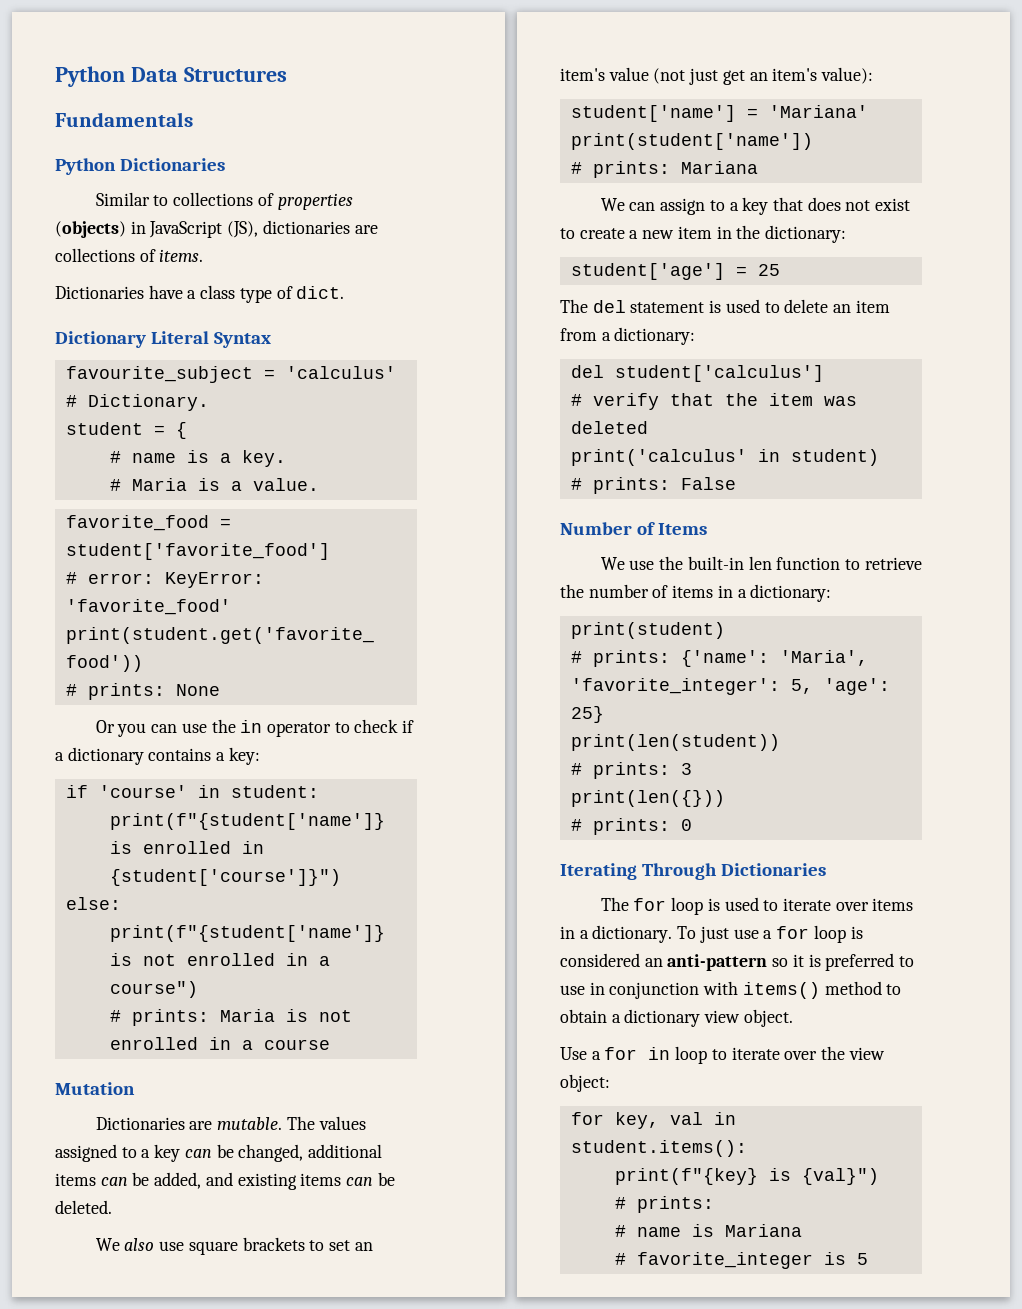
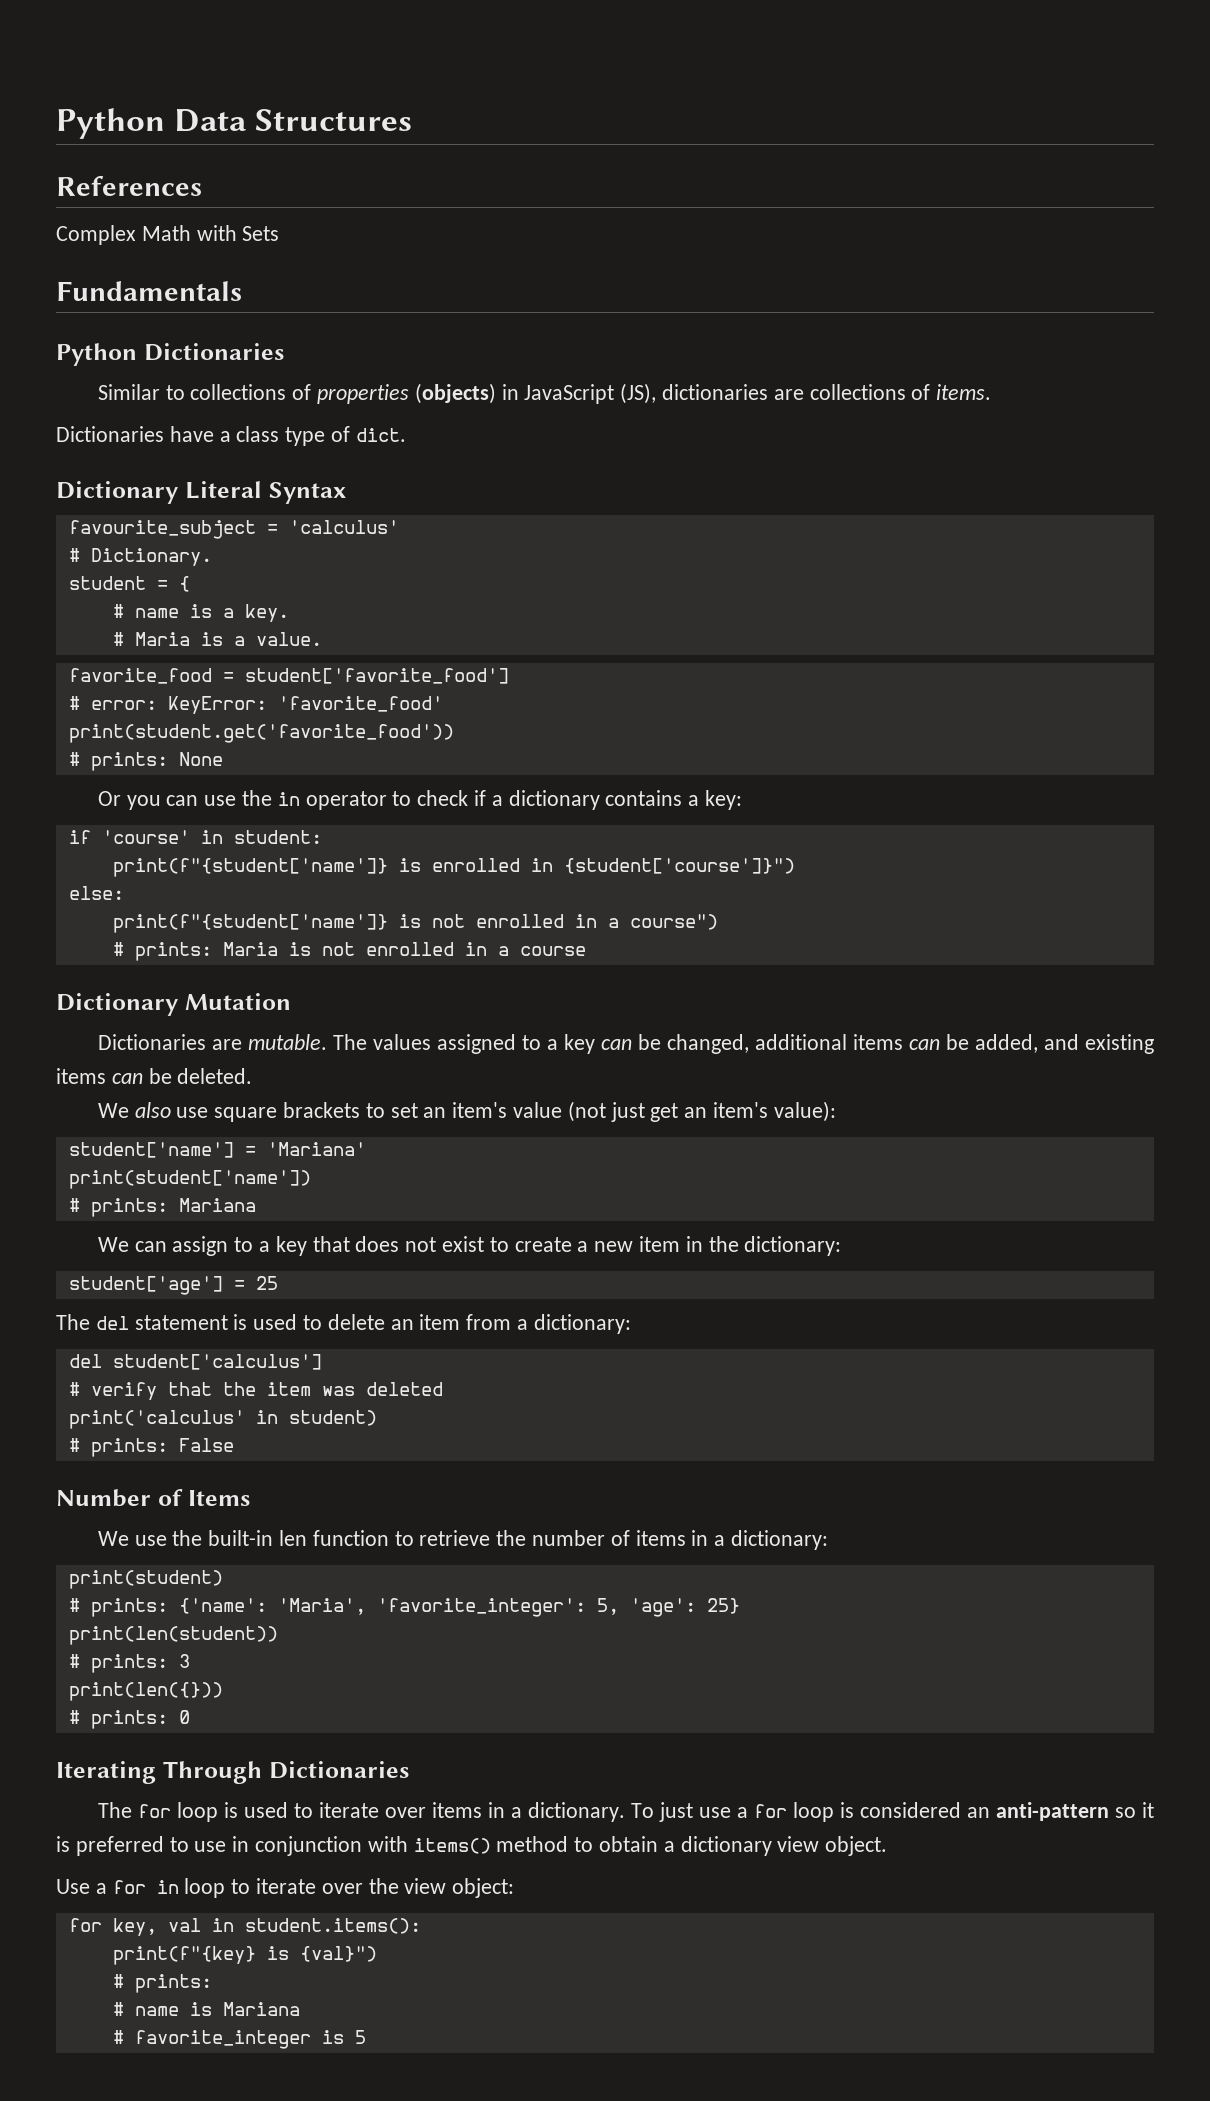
+ References
+ Complex Math with Sets
- Mutation
+ Dictionary Mutation

